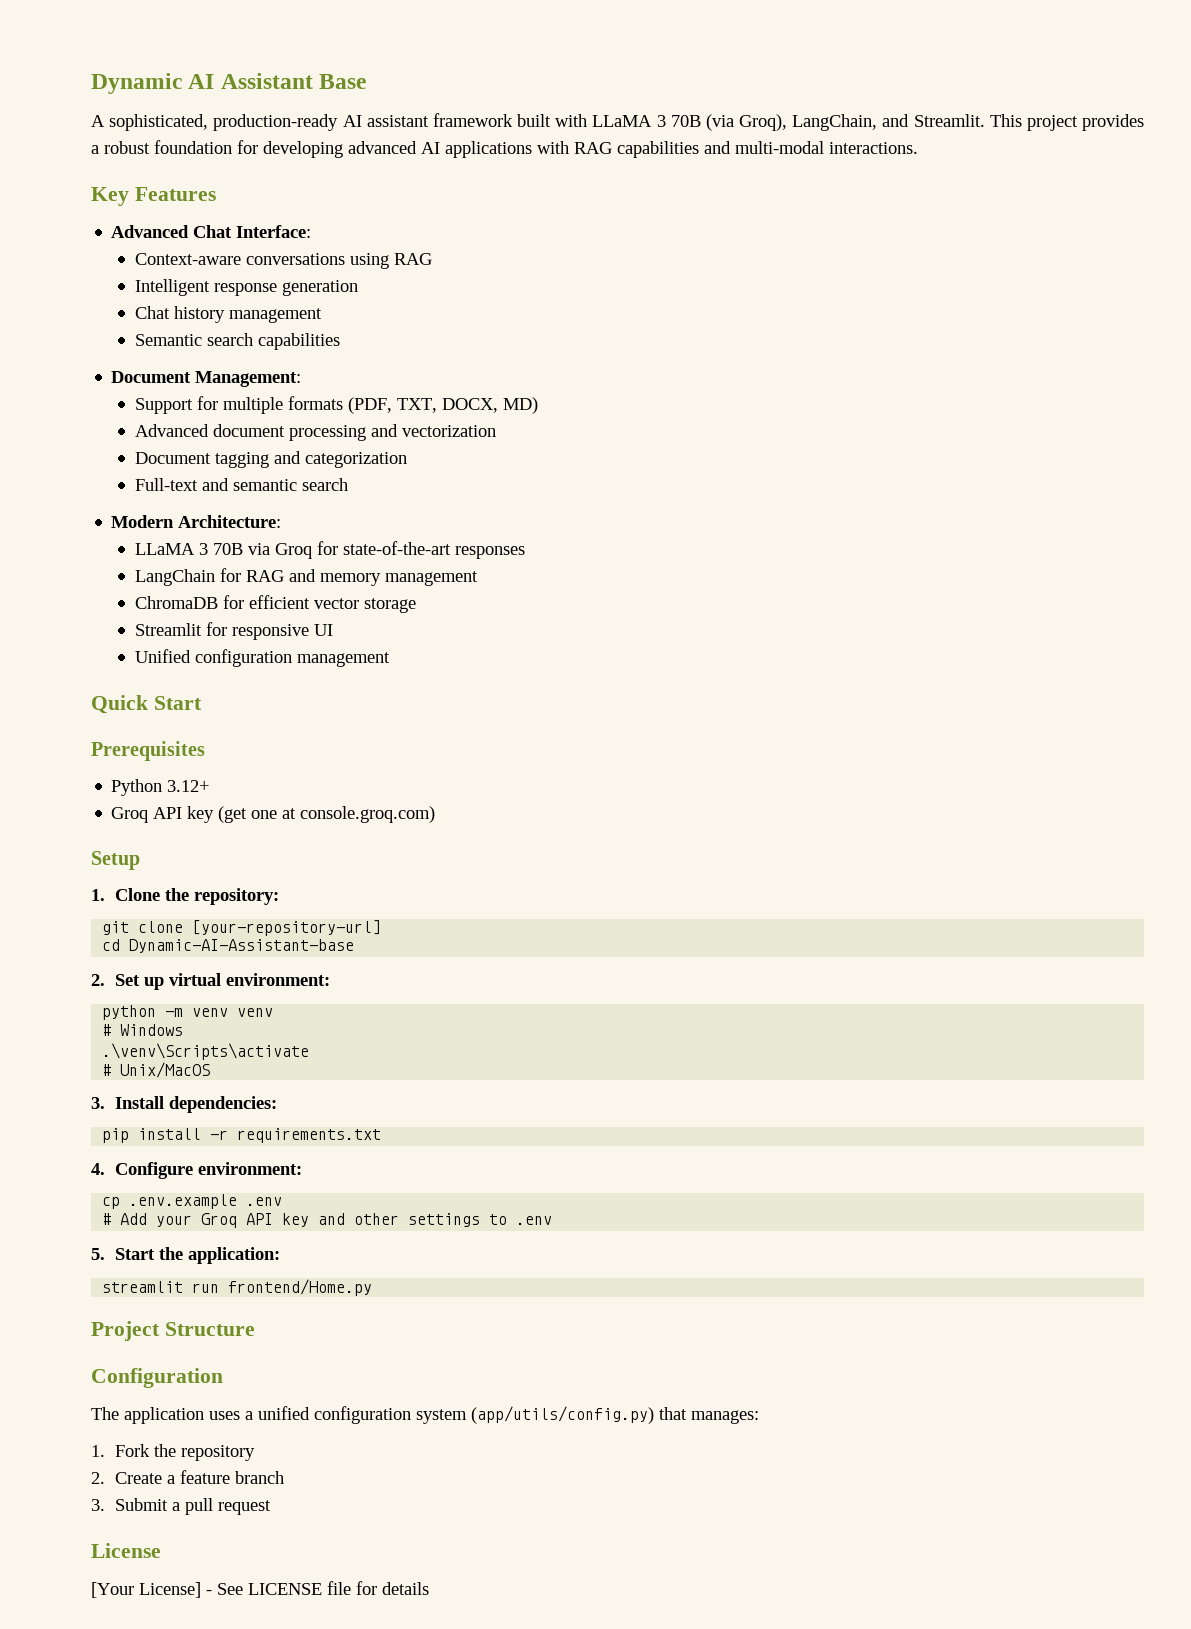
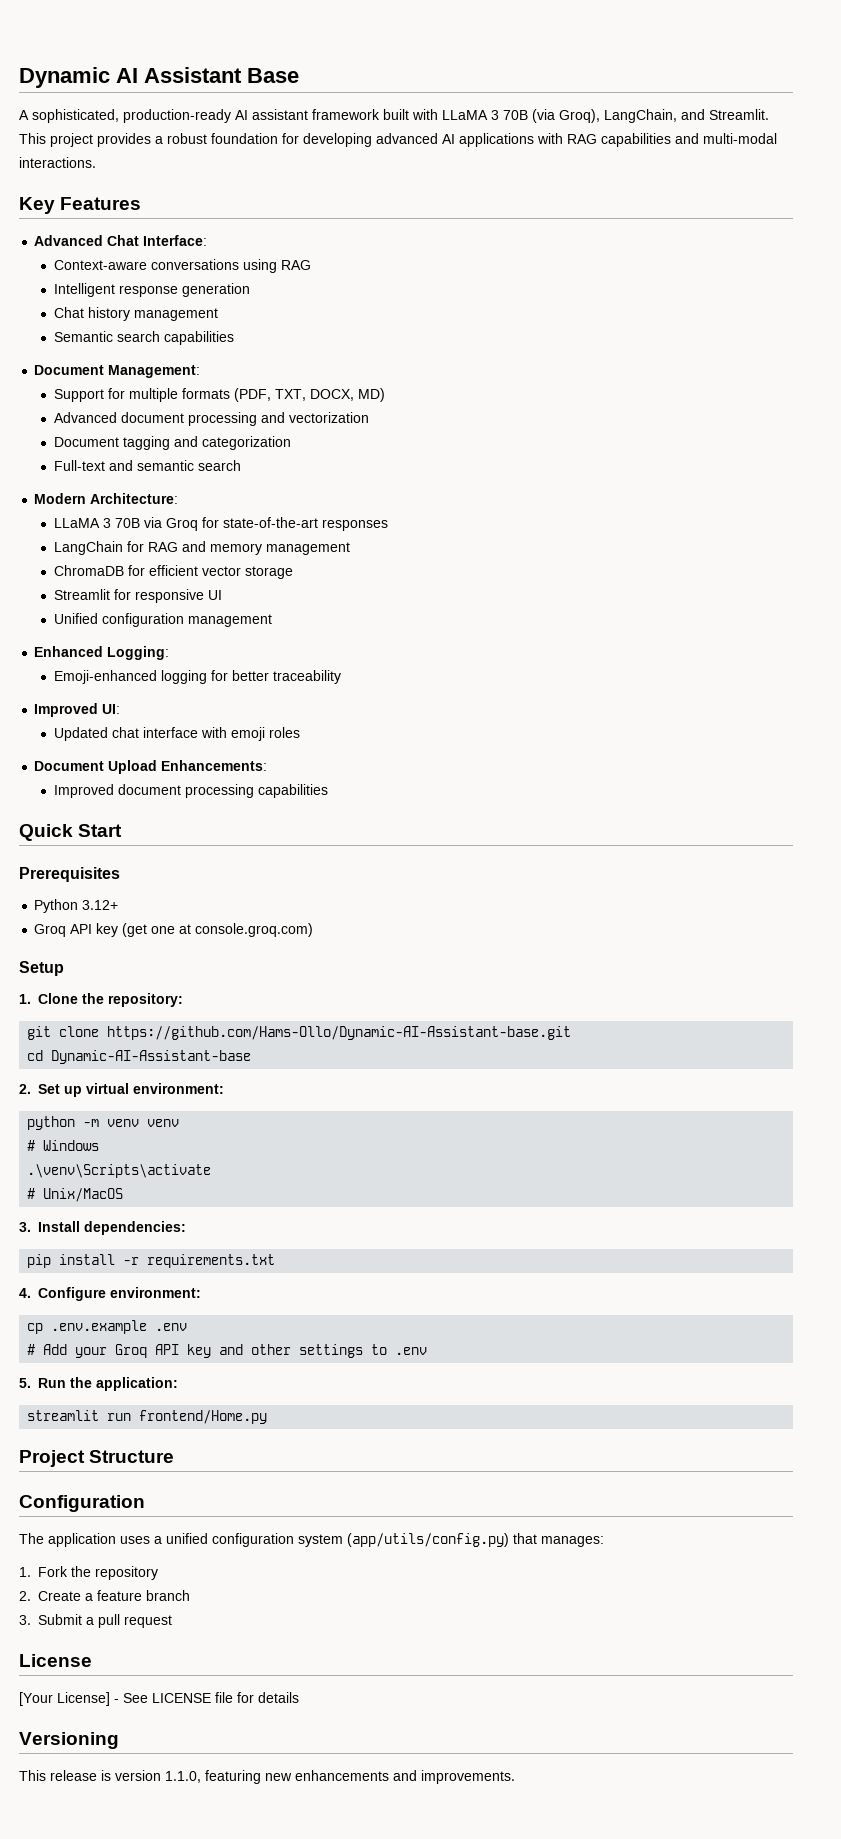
+ Enhanced Logging:
+ Emoji-enhanced logging for better traceability
+ Improved UI:
+ Updated chat interface with emoji roles
+ Document Upload Enhancements:
+ Improved document processing capabilities
- git clone [your-repository-url]
+ git clone https://github.com/Hams-Ollo/Dynamic-AI-Assistant-base.git
- 5. Start the application:
+ 5. Run the application:
+ Versioning
+ This release is version 1.1.0, featuring new enhancements and improvements.

